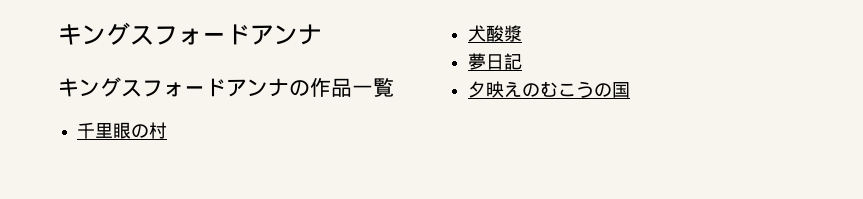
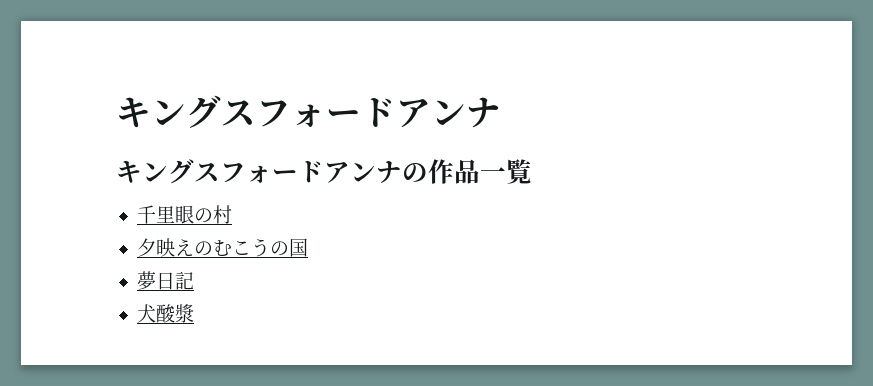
- 犬酸漿
- 夢日記
+ 夢日記
+ 犬酸漿

